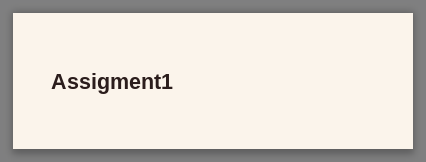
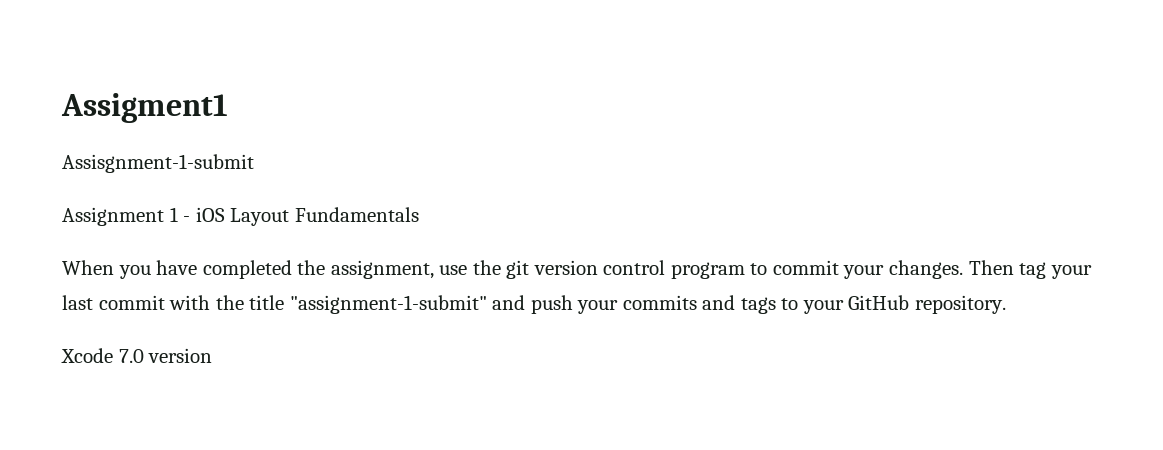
+ Assisgnment-1-submit
+ Assignment 1 - iOS Layout Fundamentals
+ When you have completed the assignment, use the git version control program to commit your changes. Then tag your last commit with the title "assignment-1-submit" and push your commits and tags to your GitHub repository.
+ Xcode 7.0 version

